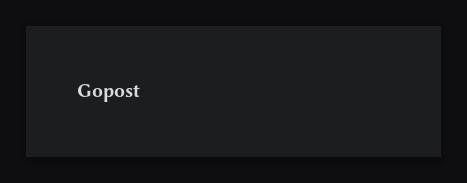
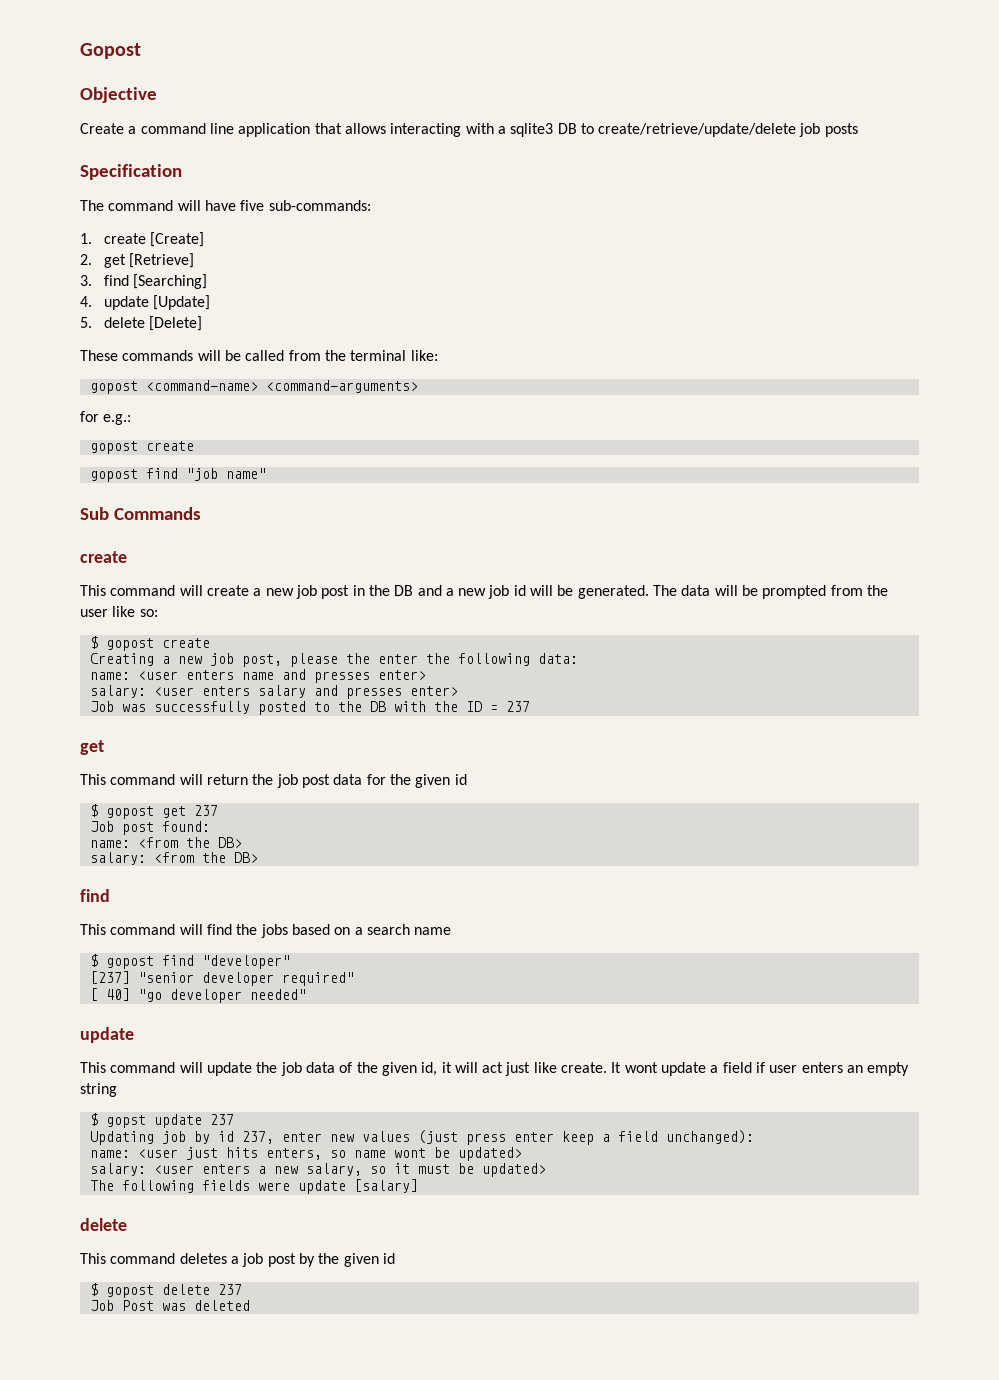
+ Objective
+ Create a command line application that allows interacting with a sqlite3 DB to create/retrieve/update/delete job posts
+ Specification
+ The command will have five sub-commands:
+ 1. create [Create]
+ 2. get [Retrieve]
+ 3. find [Searching]
+ 4. update [Update]
+ 5. delete [Delete]
+ These commands will be called from the terminal like:
+ gopost <command-name> <command-arguments>
+ for e.g.:
+ gopost create
+ gopost find "job name"
+ Sub Commands
+ create
+ This command will create a new job post in the DB and a new job id will be generated. The data will be prompted from the user like so:
+ $ gopost create
+ Creating a new job post, please the enter the following data:
+ name: <user enters name and presses enter>
+ salary: <user enters salary and presses enter>
+ Job was successfully posted to the DB with the ID = 237
+ get
+ This command will return the job post data for the given id
+ $ gopost get 237
+ Job post found:
+ name: <from the DB>
+ salary: <from the DB>
+ find
+ This command will find the jobs based on a search name
+ $ gopost find "developer"
+ [237] "senior developer required"
+ [ 40] "go developer needed"
+ update
+ This command will update the job data of the given id, it will act just like create. It wont update a field if user enters an empty string
+ $ gopst update 237
+ Updating job by id 237, enter new values (just press enter keep a field unchanged):
+ name: <user just hits enters, so name wont be updated>
+ salary: <user enters a new salary, so it must be updated>
+ The following fields were update [salary]
+ delete
+ This command deletes a job post by the given id
+ $ gopost delete 237
+ Job Post was deleted

